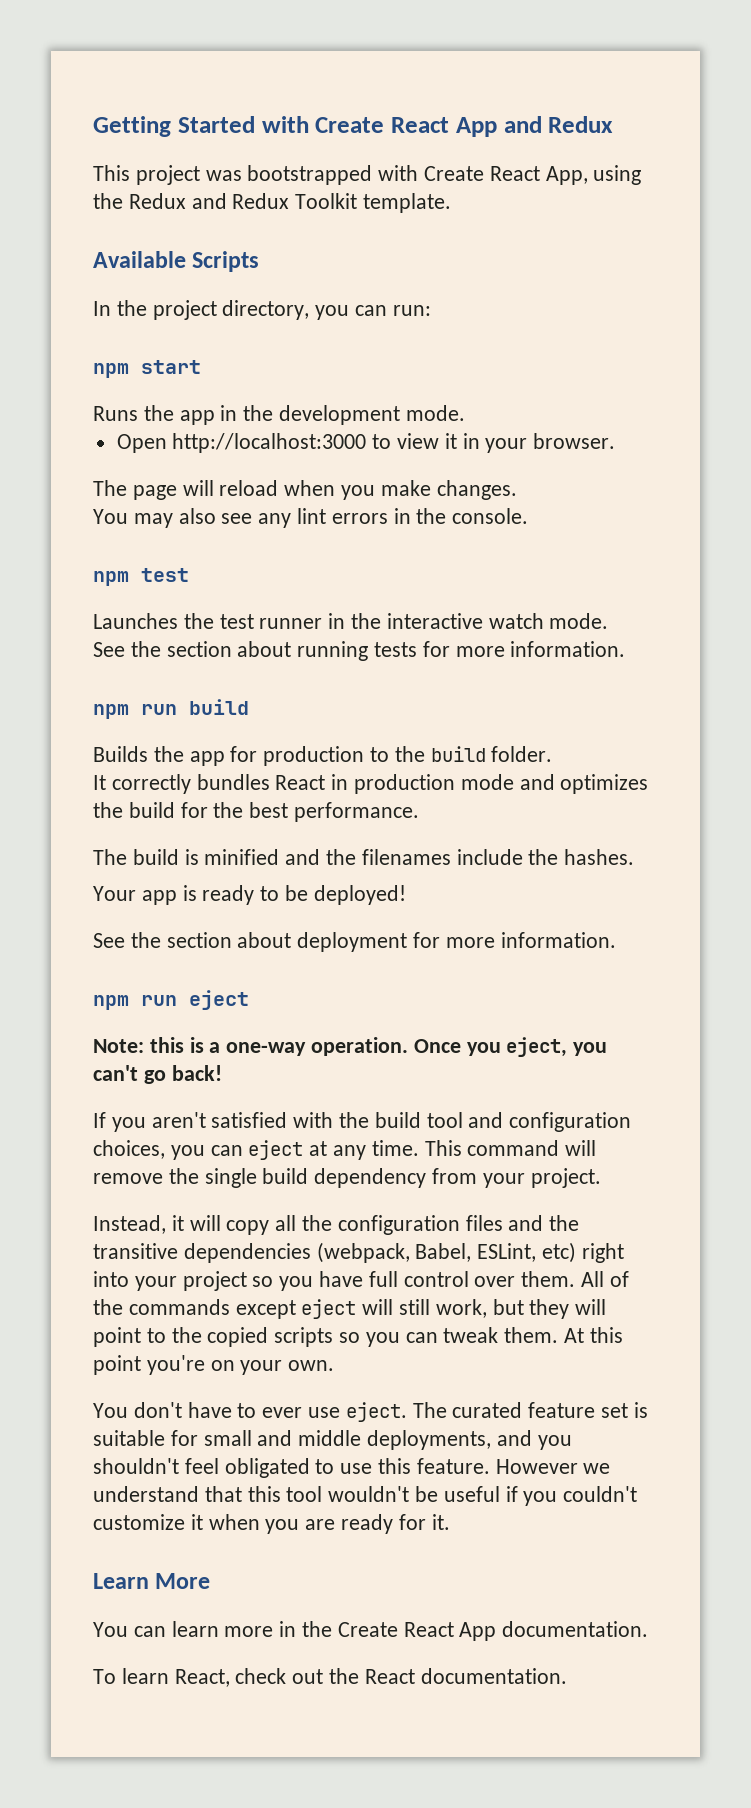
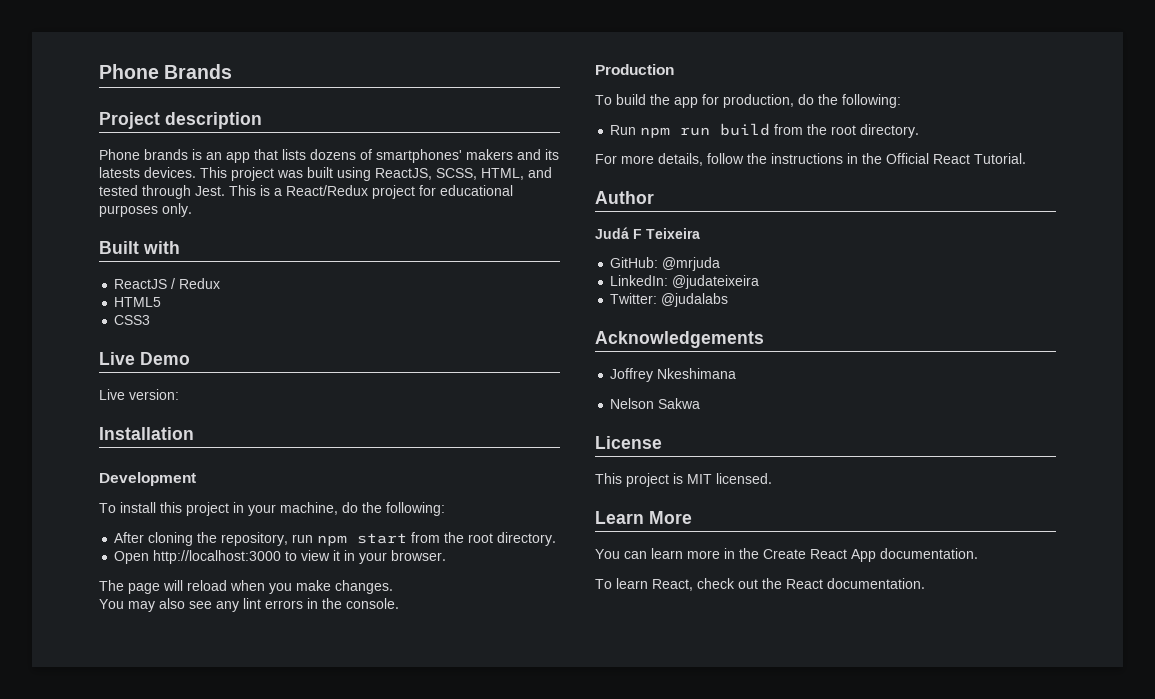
- Getting Started with Create React App and Redux
- This project was bootstrapped with Create React App, using the Redux and Redux Toolkit template.
- Available Scripts
- In the project directory, you can run:
- npm start
- Runs the app in the development mode.
+ Phone Brands
+ Project description
+ Phone brands is an app that lists dozens of smartphones' makers and its latests devices. This project was built using ReactJS, SCSS, HTML, and tested through Jest. This is a React/Redux project for educational purposes only.
+ Built with
+ ReactJS / Redux
+ HTML5
+ CSS3
+ Live Demo
+ Live version:
+ Installation
+ Development
+ To install this project in your machine, do the following:
+ After cloning the repository, run npm start from the root directory.
- npm test
- Launches the test runner in the interactive watch mode.
- See the section about running tests for more information.
- npm run build
- Builds the app for production to the build folder.
- It correctly bundles React in production mode and optimizes the build for the best performance.
- The build is minified and the filenames include the hashes.
- Your app is ready to be deployed!
- See the section about deployment for more information.
- npm run eject
- Note: this is a one-way operation. Once you eject, you can't go back!
- If you aren't satisfied with the build tool and configuration choices, you can eject at any time. This command will remove the single build dependency from your project.
- Instead, it will copy all the configuration files and the transitive dependencies (webpack, Babel, ESLint, etc) right into your project so you have full control over them. All of the commands except eject will still work, but they will point to the copied scripts so you can tweak them. At this point you're on your own.
- You don't have to ever use eject. The curated feature set is suitable for small and middle deployments, and you shouldn't feel obligated to use this feature. However we understand that this tool wouldn't be useful if you couldn't customize it when you are ready for it.
+ Production
+ To build the app for production, do the following:
+ Run npm run build from the root directory.
+ For more details, follow the instructions in the Official React Tutorial.
+ Author
+ Judá F Teixeira
+ GitHub: @mrjuda
+ LinkedIn: @judateixeira
+ Twitter: @judalabs
+ Acknowledgements
+ Joffrey Nkeshimana
+ Nelson Sakwa
+ License
+ This project is MIT licensed.

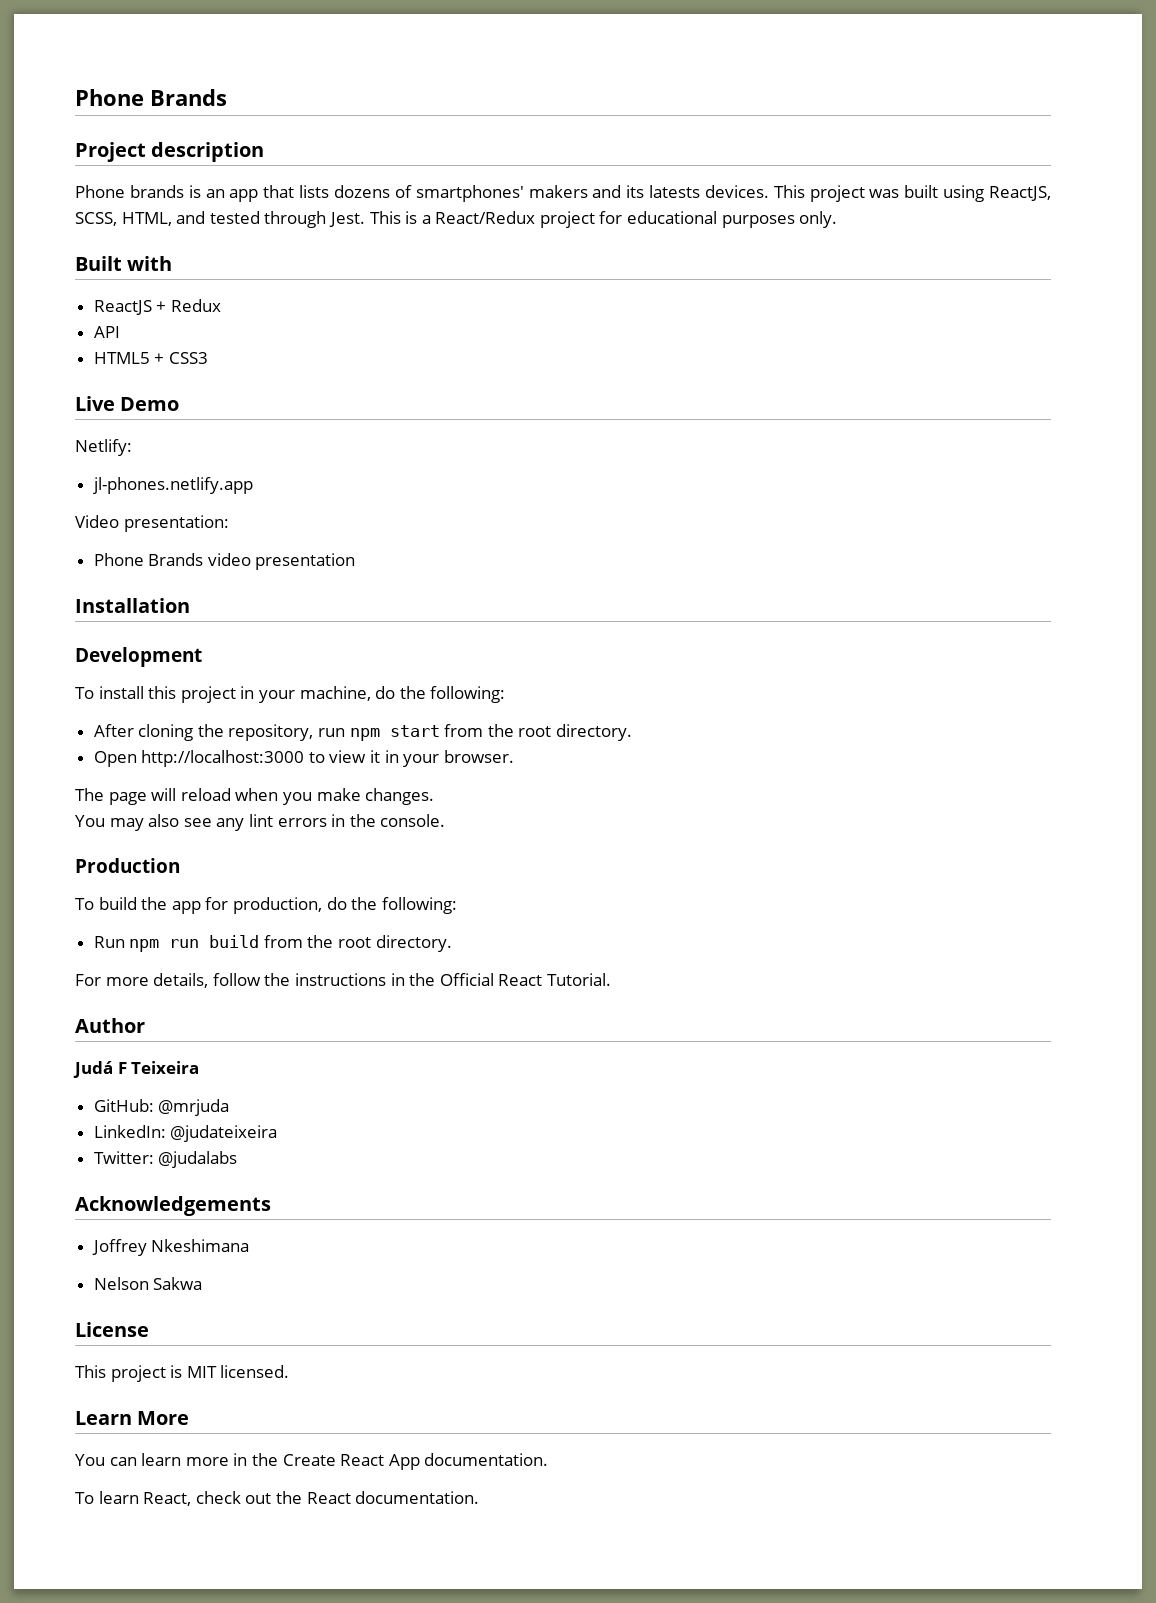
- ReactJS / Redux
+ ReactJS + Redux
+ API
- HTML5
- CSS3
+ HTML5 + CSS3
- Live version:
+ Netlify:
+ jl-phones.netlify.app
+ Video presentation:
+ Phone Brands video presentation

